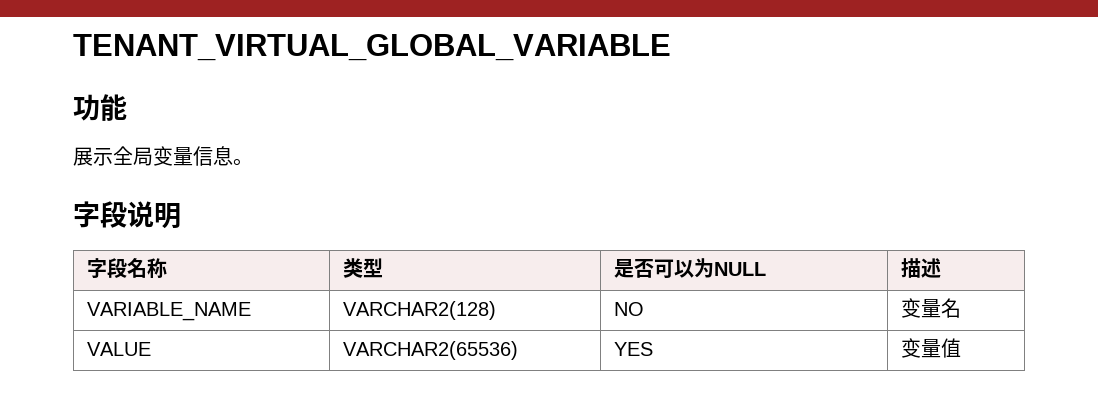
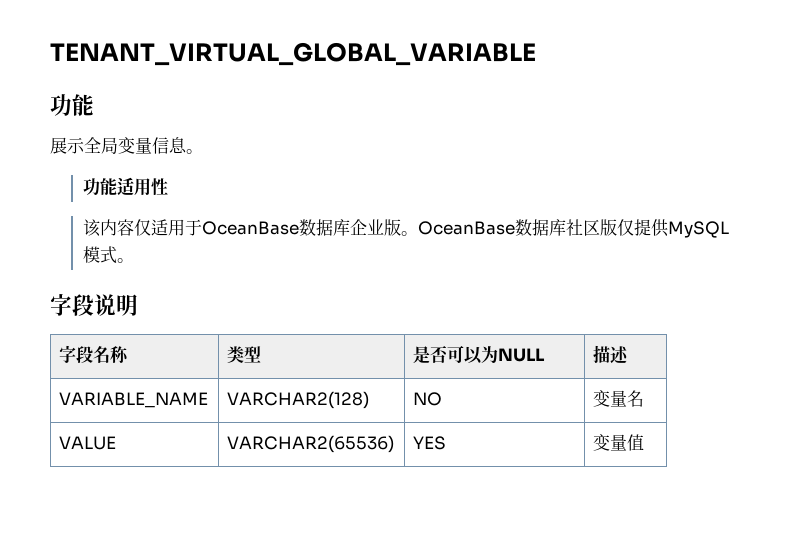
+ 功能适用性
+ 该内容仅适用于OceanBase数据库企业版。OceanBase数据库社区版仅提供MySQL模式。

